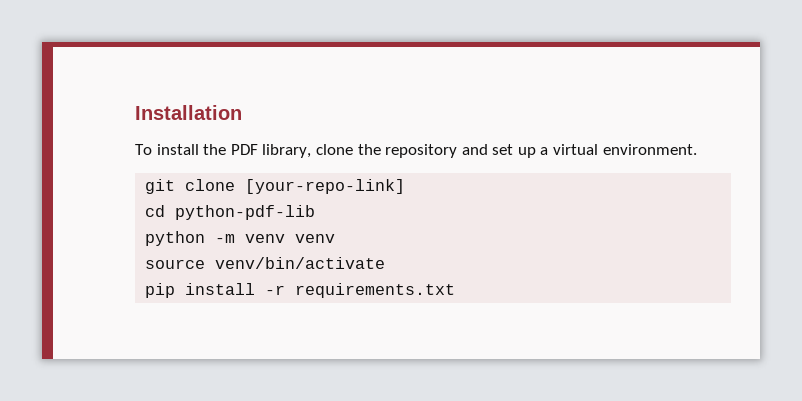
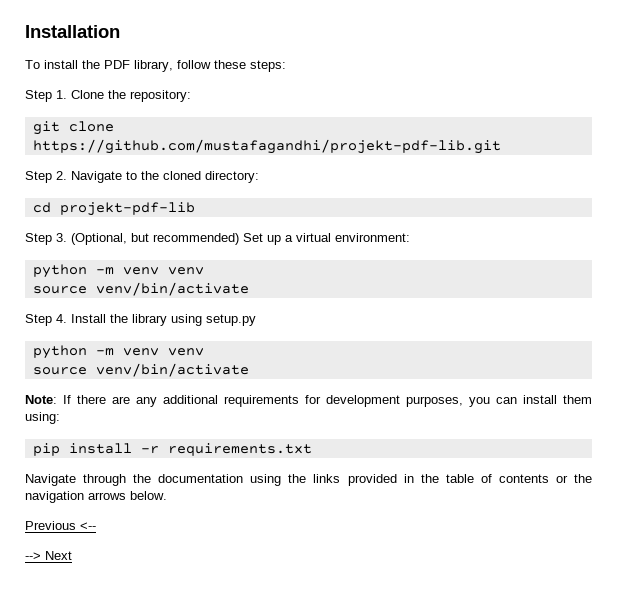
- To install the PDF library, clone the repository and set up a virtual environment.
- git clone [your-repo-link]
- cd python-pdf-lib
+ To install the PDF library, follow these steps:
+ Step 1. Clone the repository:
+ git clone https://github.com/mustafagandhi/projekt-pdf-lib.git
+ Step 2. Navigate to the cloned directory:
+ cd projekt-pdf-lib
+ Step 3. (Optional, but recommended) Set up a virtual environment:
  python -m venv venv
  source venv/bin/activate
+ Step 4. Install the library using setup.py
+ python -m venv venv
+ source venv/bin/activate
+ Note: If there are any additional requirements for development purposes, you can install them using:
  pip install -r requirements.txt
+ Navigate through the documentation using the links provided in the table of contents or the navigation arrows below.
+ Previous <--
+ --> Next

